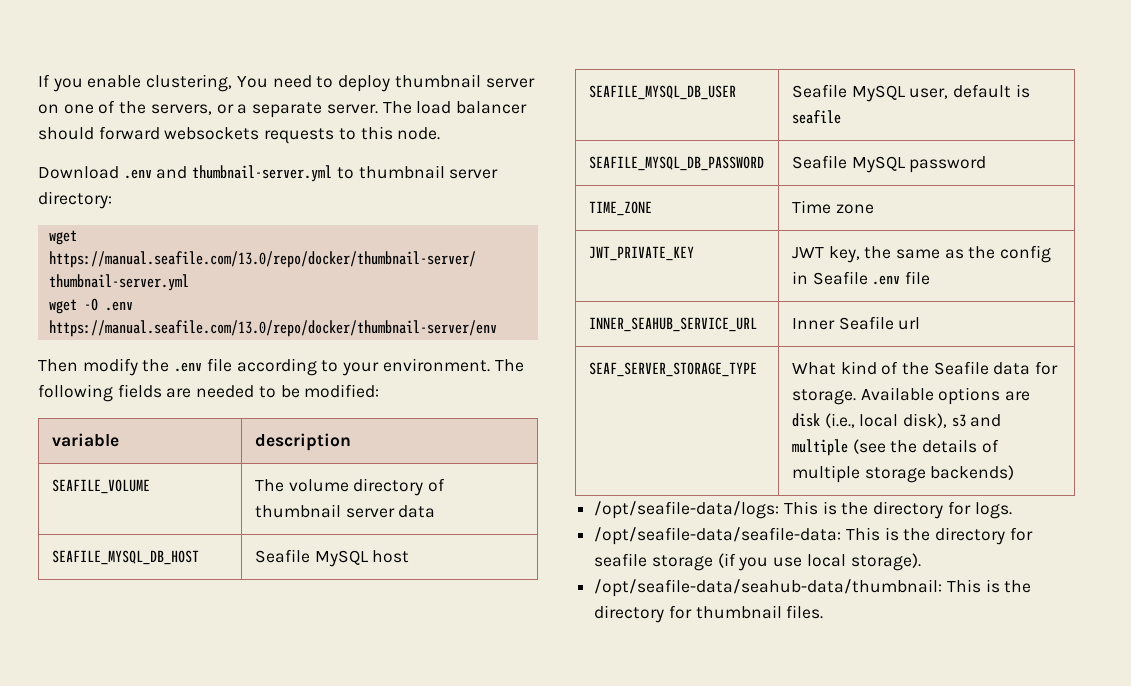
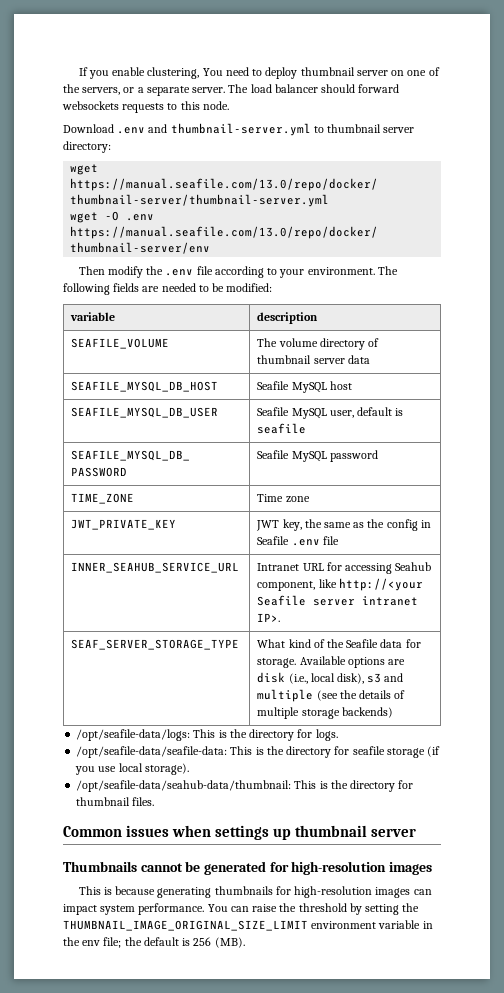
- INNER_SEAHUB_SERVICE_URL | Inner Seafile url
+ INNER_SEAHUB_SERVICE_URL | Intranet URL for accessing Seahub component, like http://<your Seafile server intranet IP>.
+ Common issues when settings up thumbnail server
+ Thumbnails cannot be generated for high-resolution images
+ This is because generating thumbnails for high-resolution images can impact system performance. You can raise the threshold by setting the THUMBNAIL_IMAGE_ORIGINAL_SIZE_LIMIT environment variable in the env file; the default is 256 (MB).

